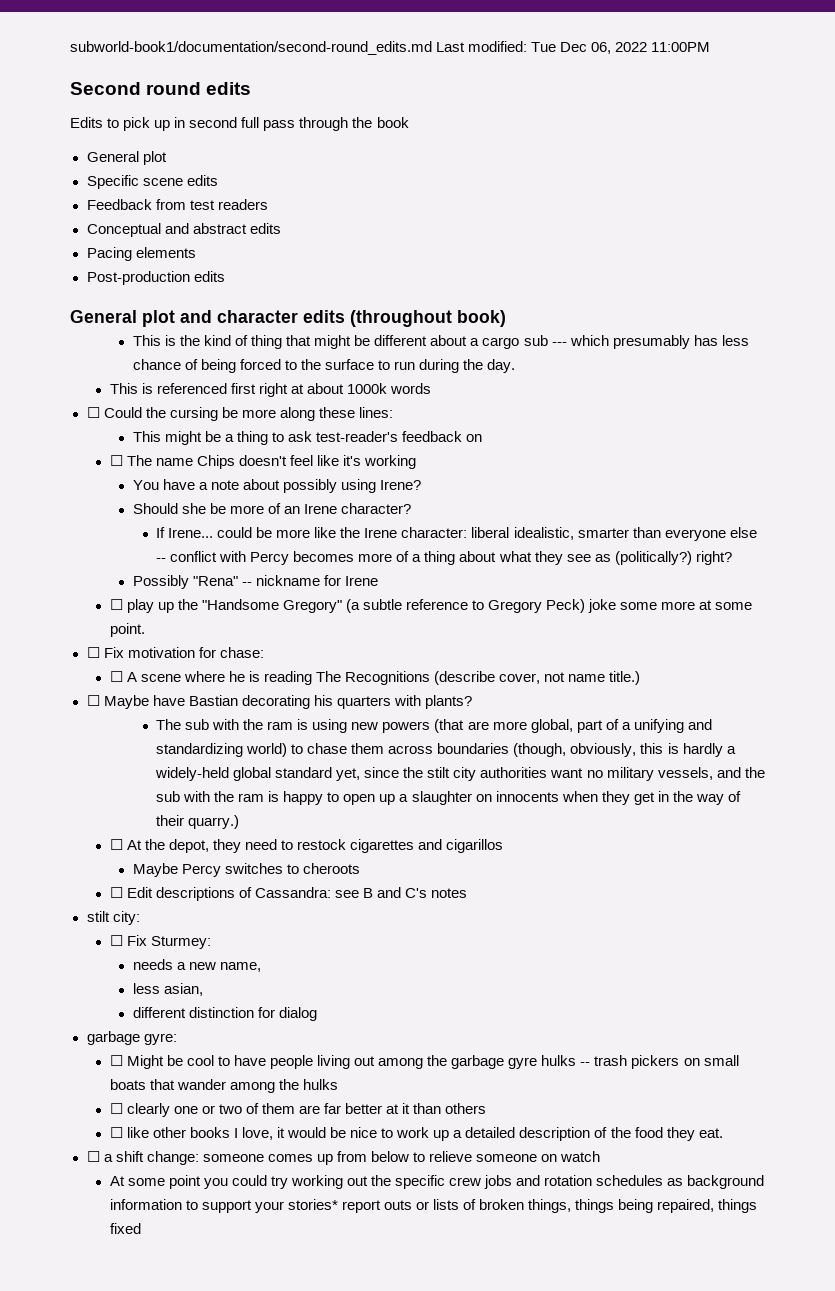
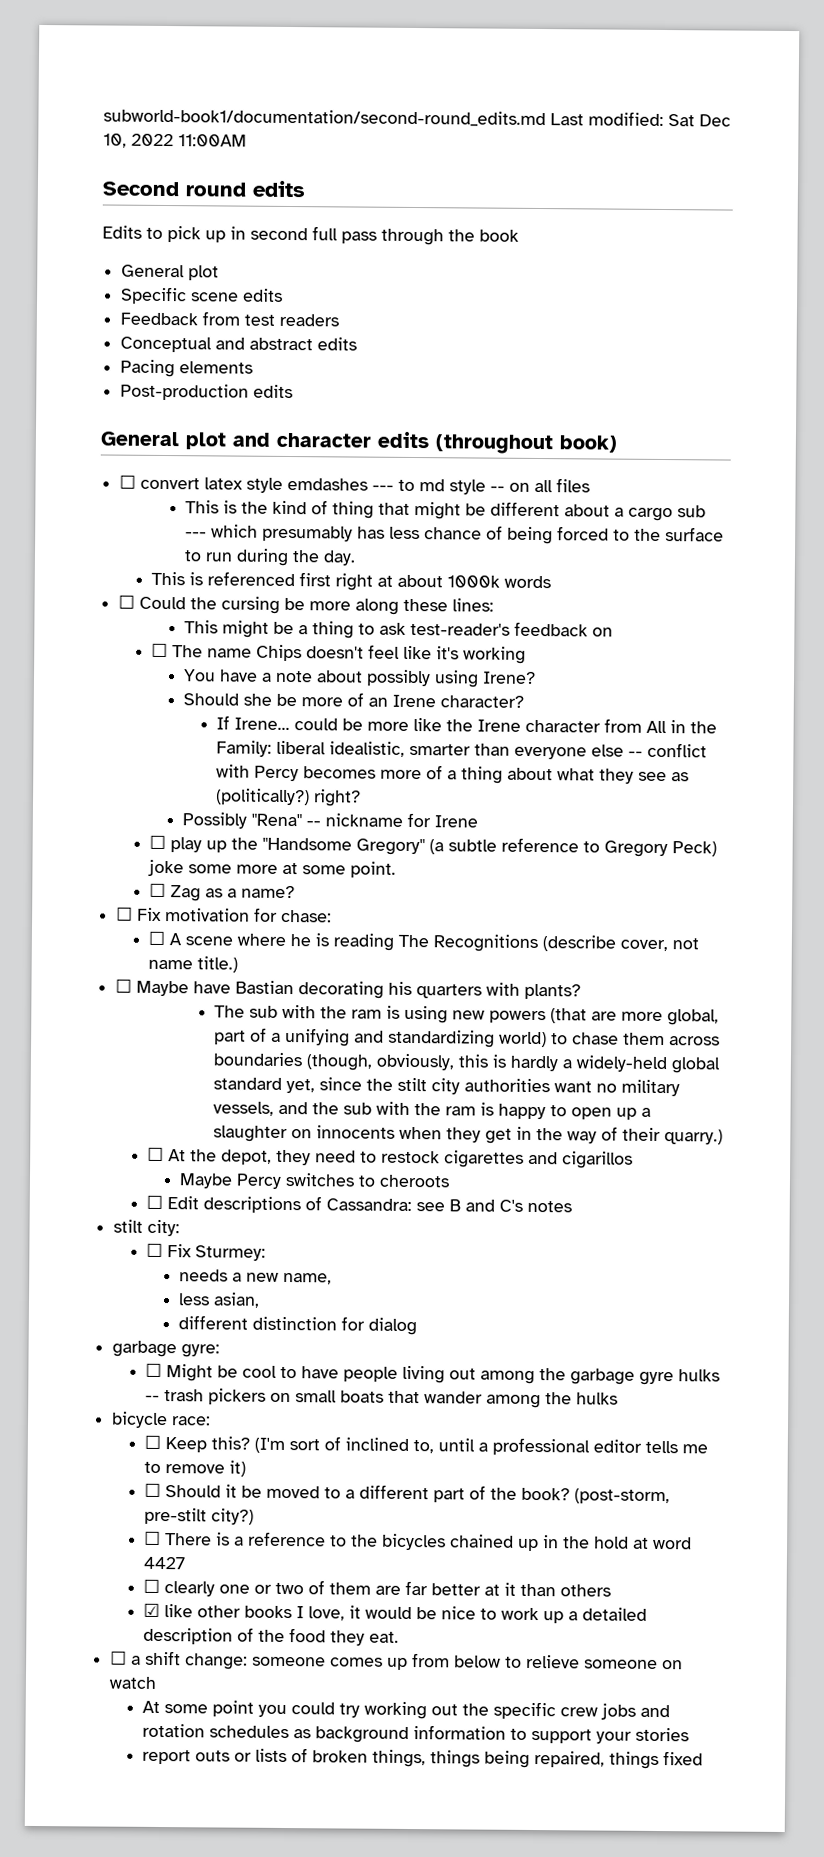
- subworld-book1/documentation/second-round_edits.md Last modified: Tue Dec 06, 2022 11:00PM
+ subworld-book1/documentation/second-round_edits.md Last modified: Sat Dec 10, 2022 11:00AM
+ ☐ convert latex style emdashes --- to md style -- on all files
- If Irene... could be more like the Irene character: liberal idealistic, smarter than everyone else -- conflict with Percy becomes more of a thing about what they see as (politically?) right?
+ If Irene... could be more like the Irene character from All in the Family: liberal idealistic, smarter than everyone else -- conflict with Percy becomes more of a thing about what they see as (politically?) right?
+ ☐ Zag as a name?
+ bicycle race:
+ ☐ Keep this? (I'm sort of inclined to, until a professional editor tells me to remove it)
+ ☐ Should it be moved to a different part of the book? (post-storm, pre-stilt city?)
+ ☐ There is a reference to the bicycles chained up in the hold at word 4427
- ☐ like other books I love, it would be nice to work up a detailed description of the food they eat.
+ ☑ like other books I love, it would be nice to work up a detailed description of the food they eat.
- At some point you could try working out the specific crew jobs and rotation schedules as background information to support your stories* report outs or lists of broken things, things being repaired, things fixed
+ At some point you could try working out the specific crew jobs and rotation schedules as background information to support your stories
+ report outs or lists of broken things, things being repaired, things fixed

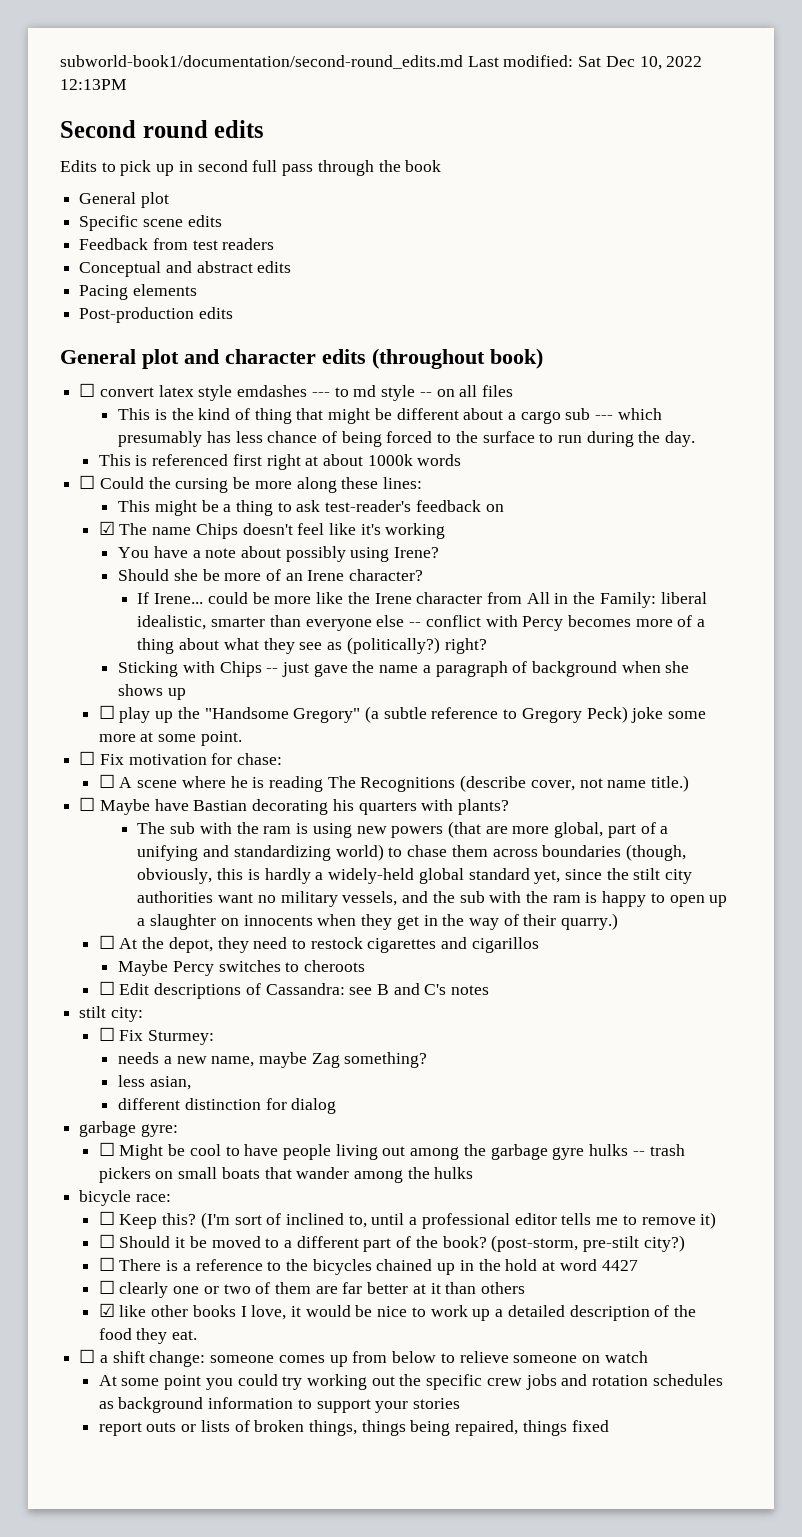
- subworld-book1/documentation/second-round_edits.md Last modified: Sat Dec 10, 2022 11:00AM
+ subworld-book1/documentation/second-round_edits.md Last modified: Sat Dec 10, 2022 12:13PM
- ☐ The name Chips doesn't feel like it's working
+ ☑ The name Chips doesn't feel like it's working
- Possibly "Rena" -- nickname for Irene
+ Sticking with Chips -- just gave the name a paragraph of background when she shows up
- ☐ Zag as a name?
- needs a new name,
+ needs a new name, maybe Zag something?

